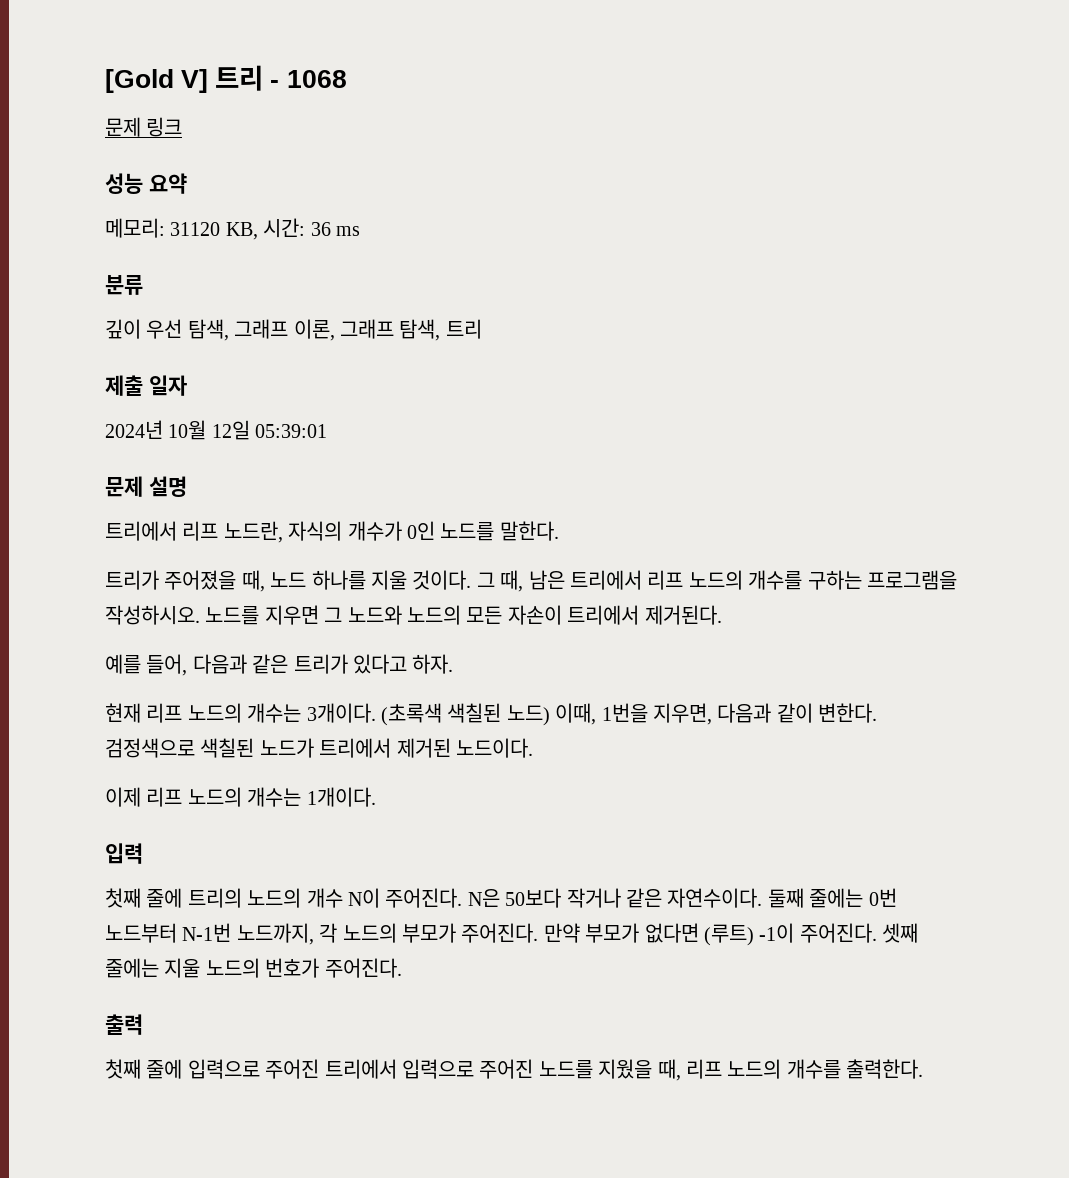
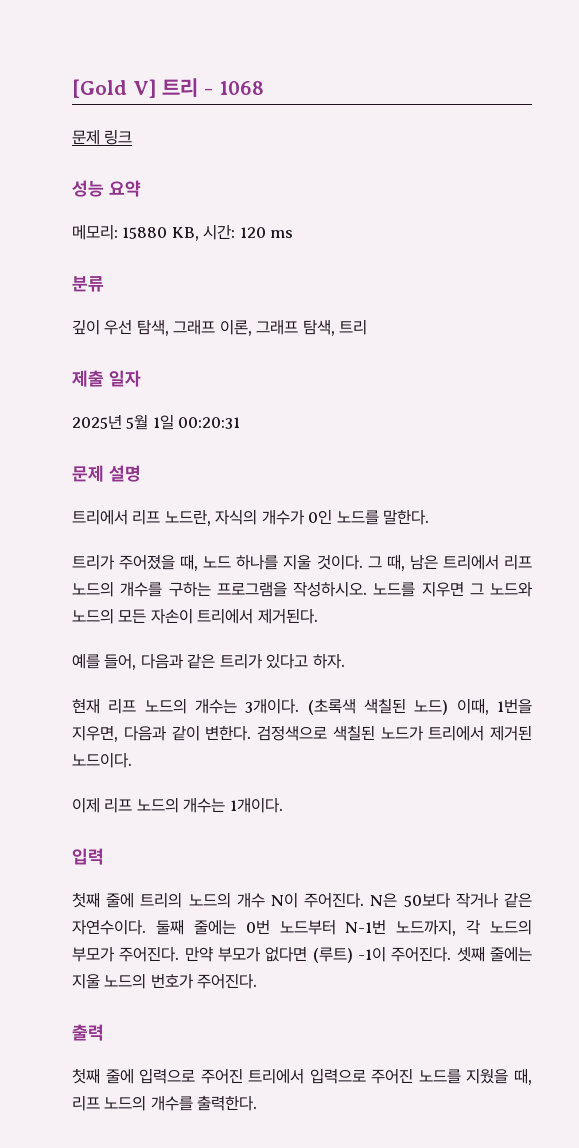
- 메모리: 31120 KB, 시간: 36 ms
+ 메모리: 15880 KB, 시간: 120 ms
- 2024년 10월 12일 05:39:01
+ 2025년 5월 1일 00:20:31

